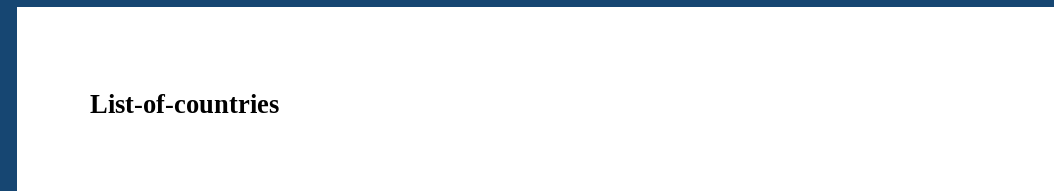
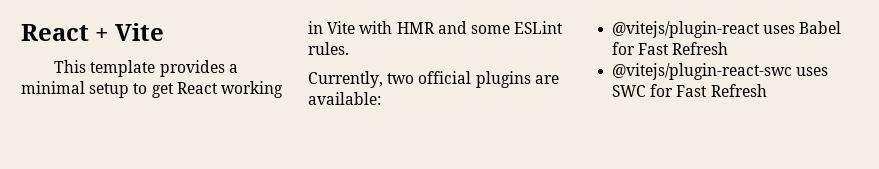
- List-of-countries
+ React + Vite
+ This template provides a minimal setup to get React working in Vite with HMR and some ESLint rules.
+ Currently, two official plugins are available:
+ @vitejs/plugin-react uses Babel for Fast Refresh
+ @vitejs/plugin-react-swc uses SWC for Fast Refresh

